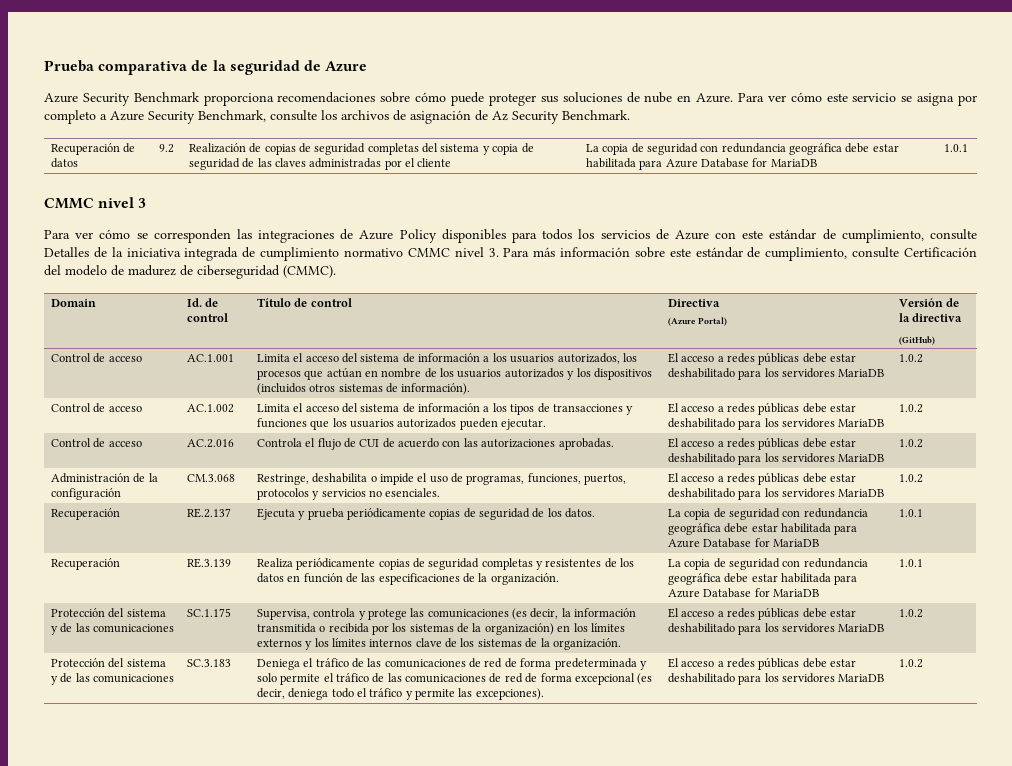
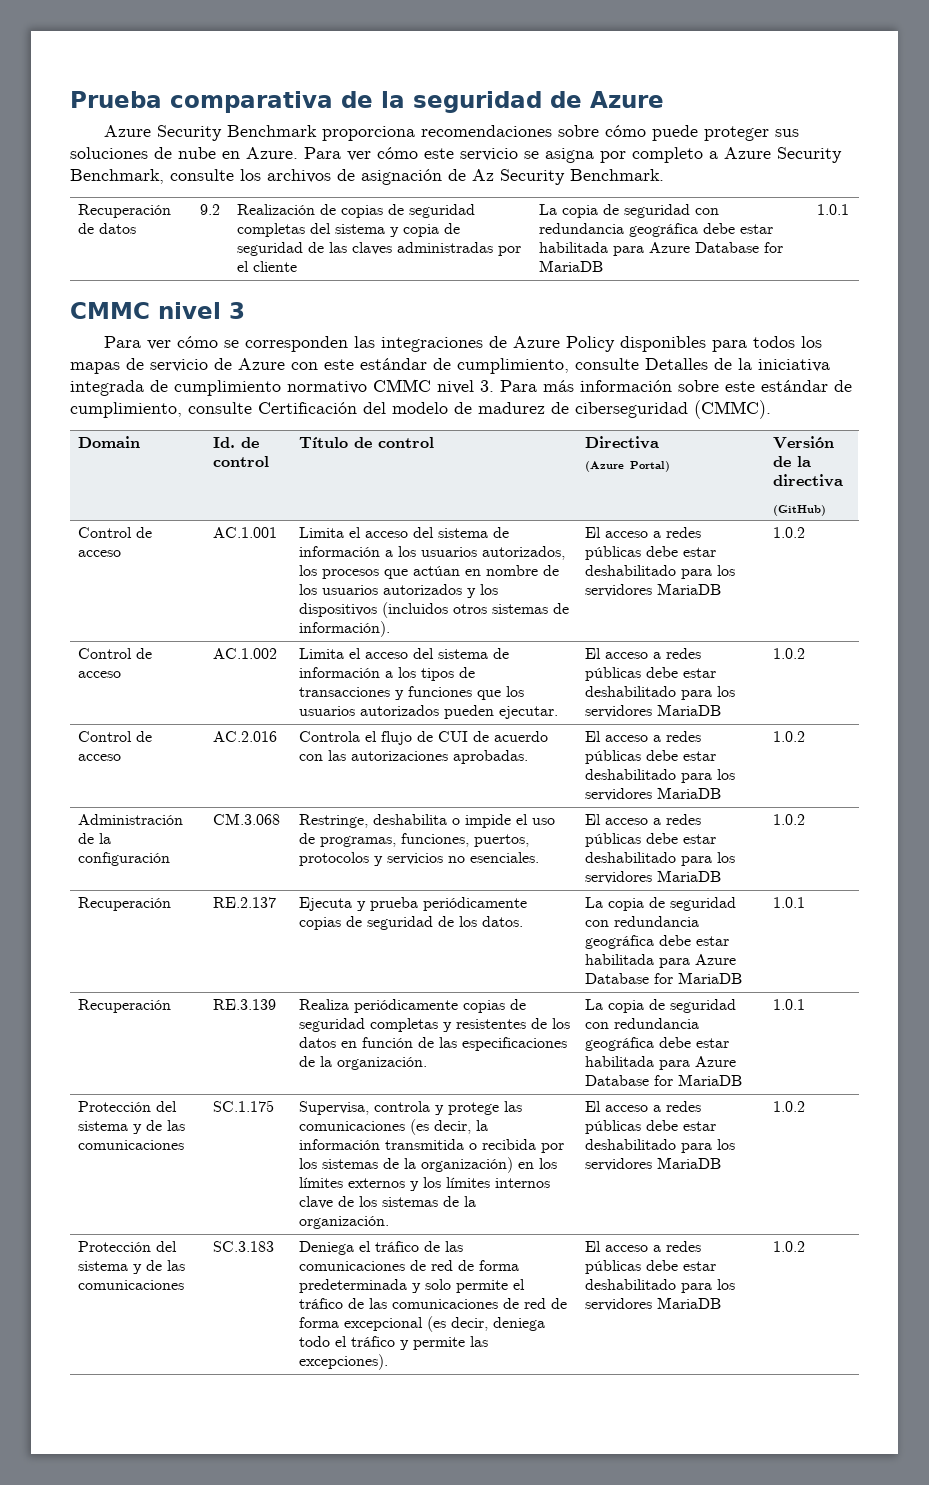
- Para ver cómo se corresponden las integraciones de Azure Policy disponibles para todos los servicios de Azure con este estándar de cumplimiento, consulte Detalles de la iniciativa integrada de cumplimiento normativo CMMC nivel 3. Para más información sobre este estándar de cumplimiento, consulte Certificación del modelo de madurez de ciberseguridad (CMMC).
+ Para ver cómo se corresponden las integraciones de Azure Policy disponibles para todos los mapas de servicio de Azure con este estándar de cumplimiento, consulte Detalles de la iniciativa integrada de cumplimiento normativo CMMC nivel 3. Para más información sobre este estándar de cumplimiento, consulte Certificación del modelo de madurez de ciberseguridad (CMMC).

